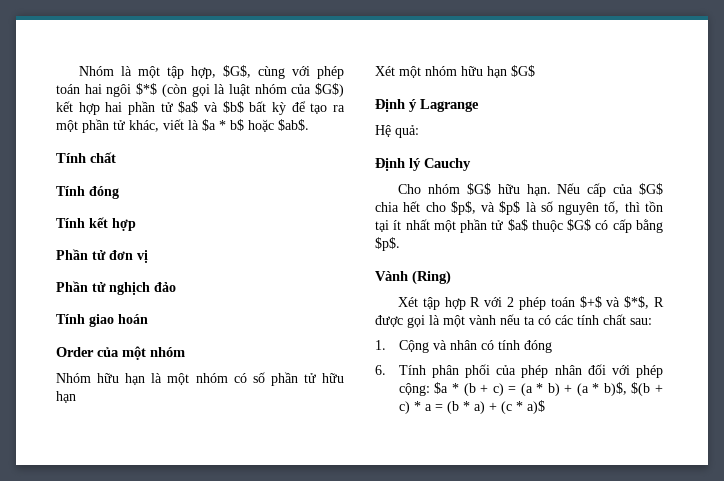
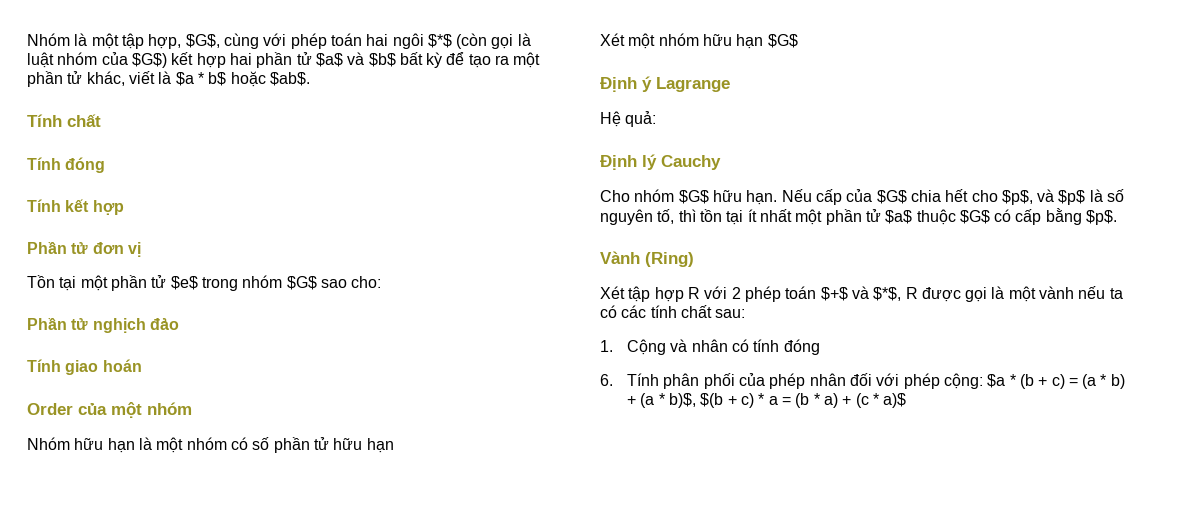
+ Tồn tại một phần tử $e$ trong nhóm $G$ sao cho:

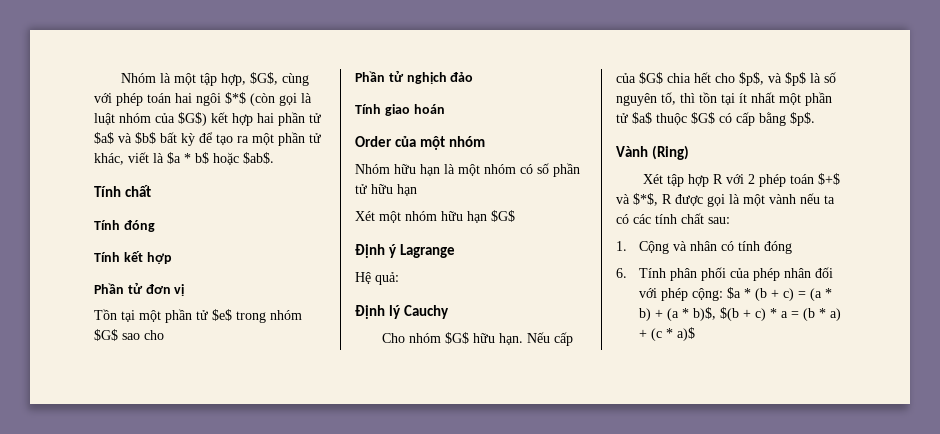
- Tồn tại một phần tử $e$ trong nhóm $G$ sao cho:
+ Tồn tại một phần tử $e$ trong nhóm $G$ sao cho

